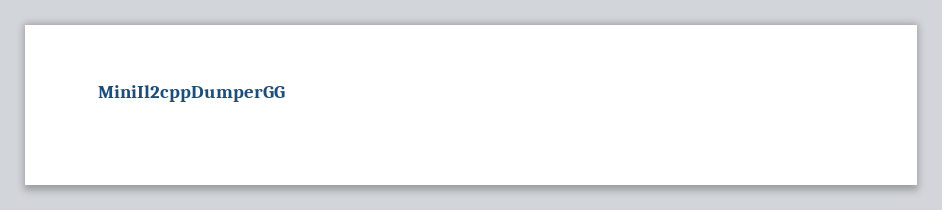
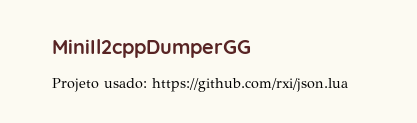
+ Projeto usado: https://github.com/rxi/json.lua

